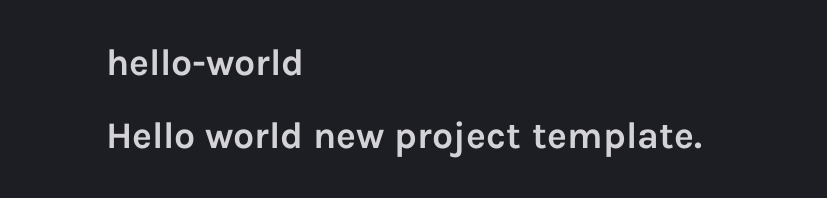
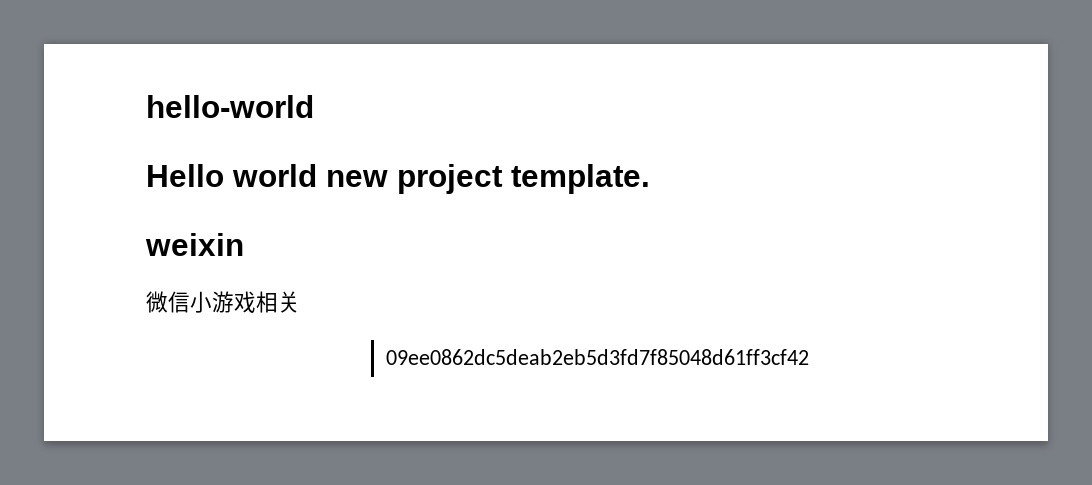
+ weixin
+ 微信小游戏相关
+ 09ee0862dc5deab2eb5d3fd7f85048d61ff3cf42

